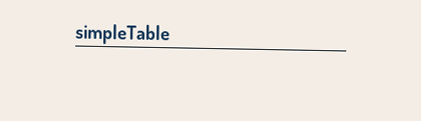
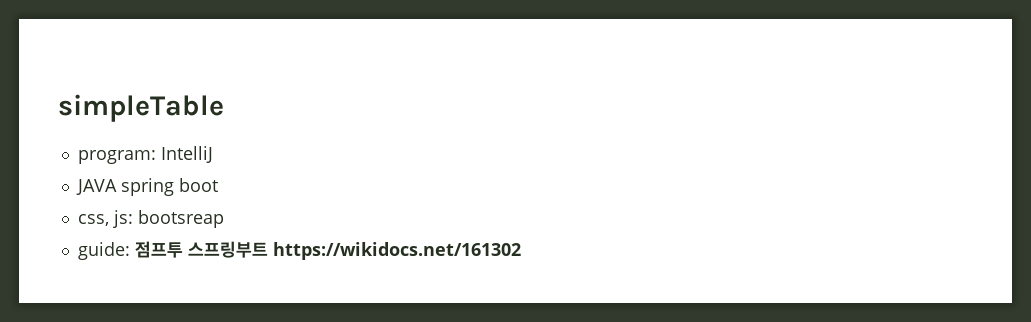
+ program: IntelliJ
+ JAVA spring boot
+ css, js: bootsreap
+ guide: 점프투 스프링부트 https://wikidocs.net/161302

